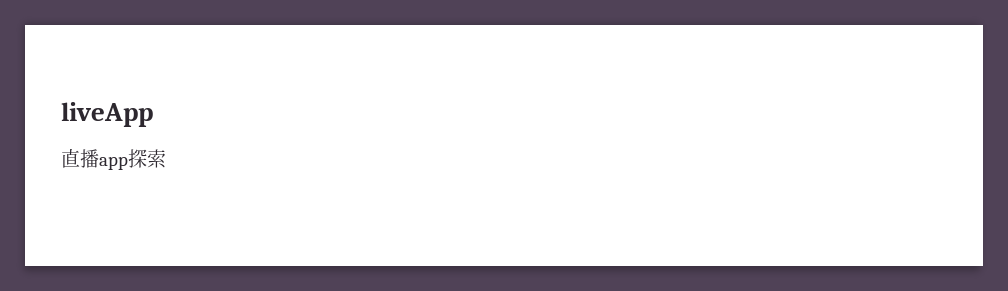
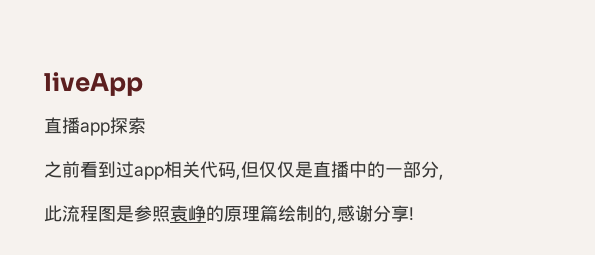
+ 之前看到过app相关代码,但仅仅是直播中的一部分,
+ 此流程图是参照袁峥的原理篇绘制的,感谢分享!

